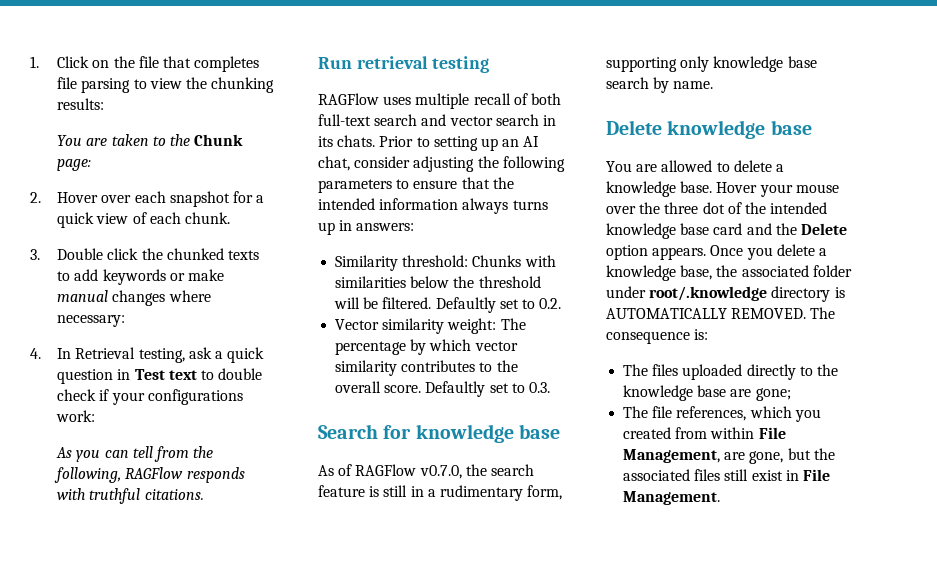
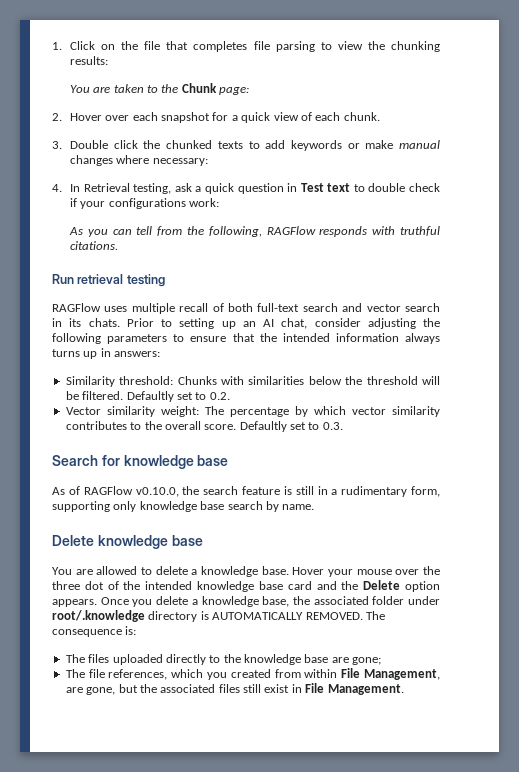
- As of RAGFlow v0.7.0, the search feature is still in a rudimentary form, supporting only knowledge base search by name.
+ As of RAGFlow v0.10.0, the search feature is still in a rudimentary form, supporting only knowledge base search by name.

